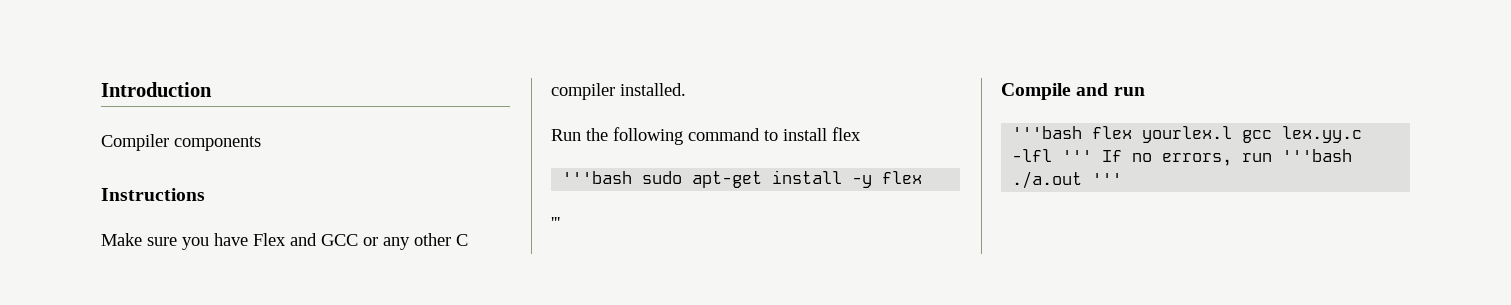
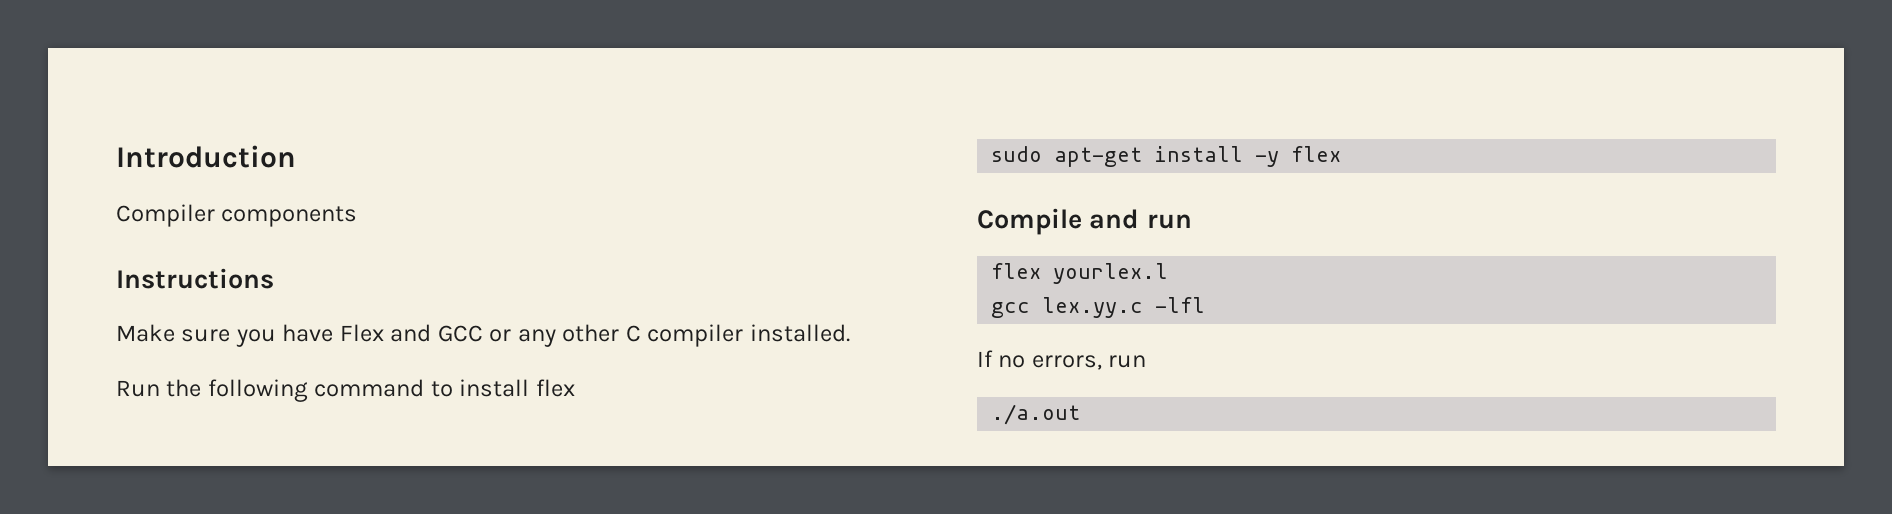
- '''bash sudo apt-get install -y flex
- '''
+ sudo apt-get install -y flex
- '''bash flex yourlex.l gcc lex.yy.c -lfl ''' If no errors, run '''bash ./a.out '''
+ flex yourlex.l
+ gcc lex.yy.c -lfl
+ If no errors, run
+ ./a.out

